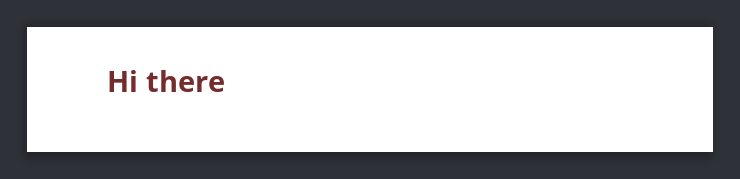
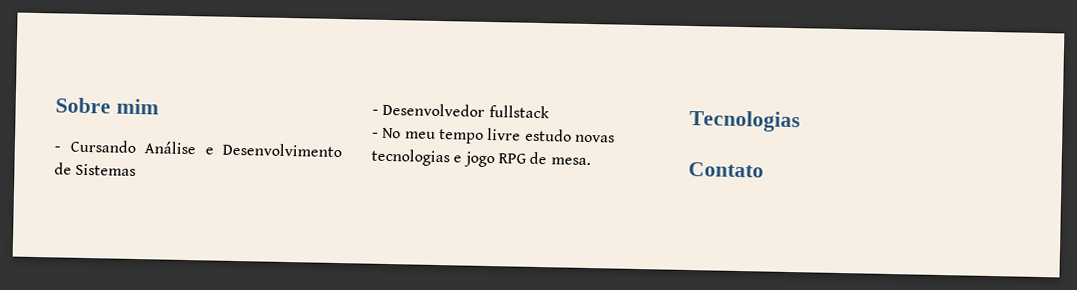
- Hi there
+ Sobre mim
+ - Cursando Análise e Desenvolvimento de Sistemas
+ - Desenvolvedor fullstack
+ - No meu tempo livre estudo novas tecnologias e jogo RPG de mesa.
+ Tecnologias
+ Contato

